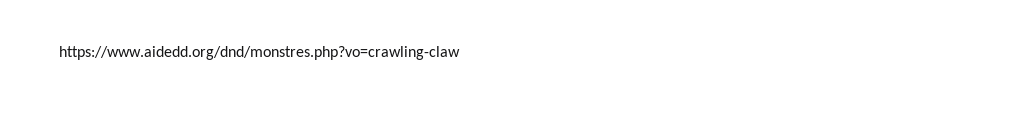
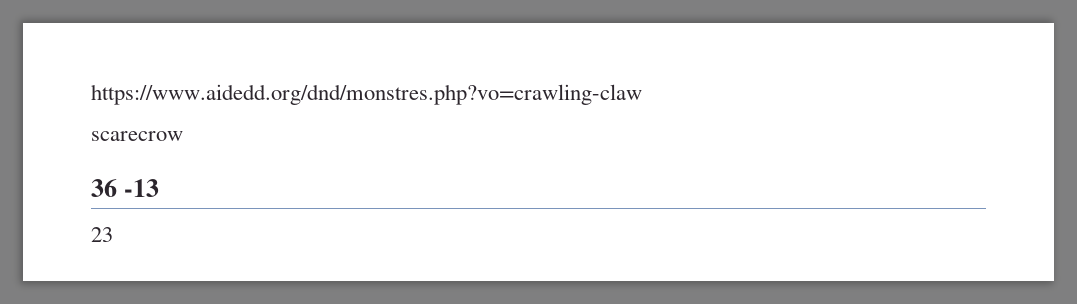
+ scarecrow
+ 36 -13
+ 23

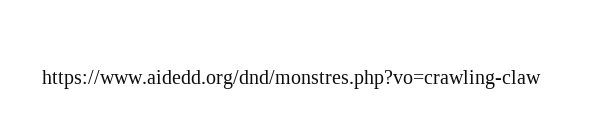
- scarecrow
- 36 -13
- 23

